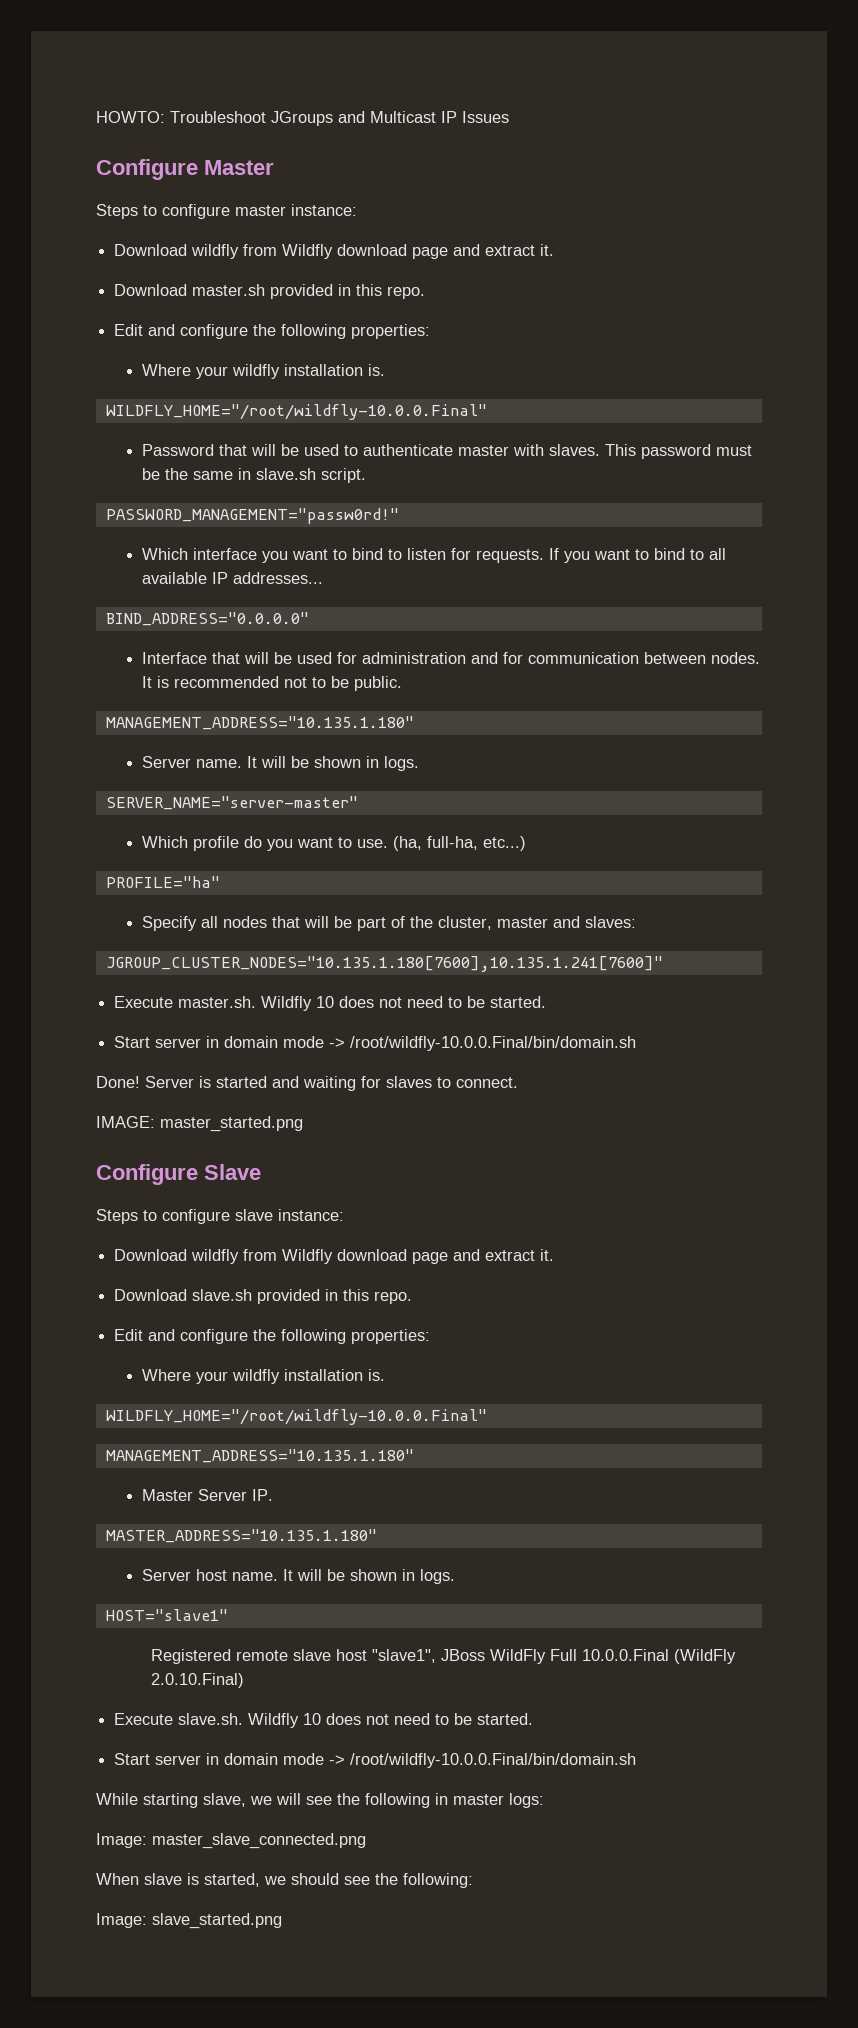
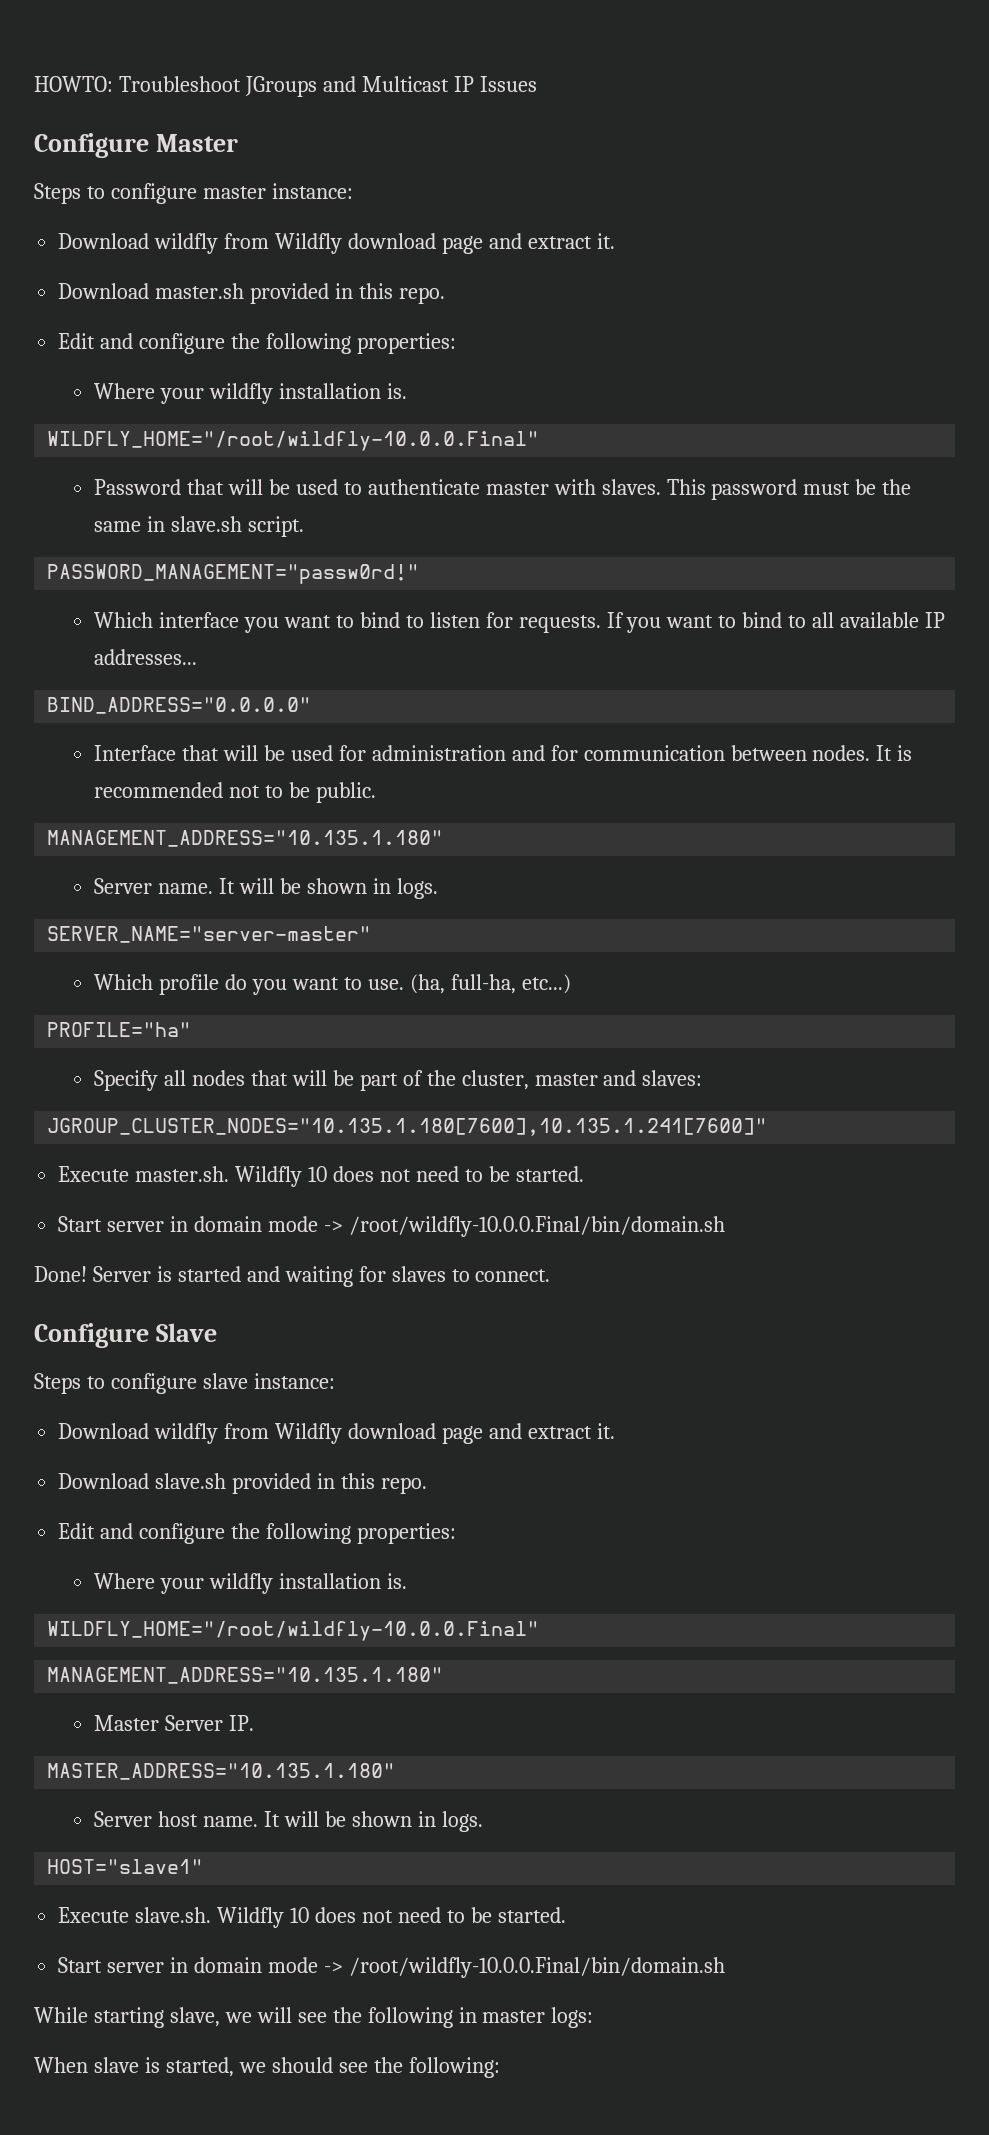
- IMAGE: master_started.png
- Registered remote slave host "slave1", JBoss WildFly Full 10.0.0.Final (WildFly 2.0.10.Final)
- Image: master_slave_connected.png
- Image: slave_started.png

